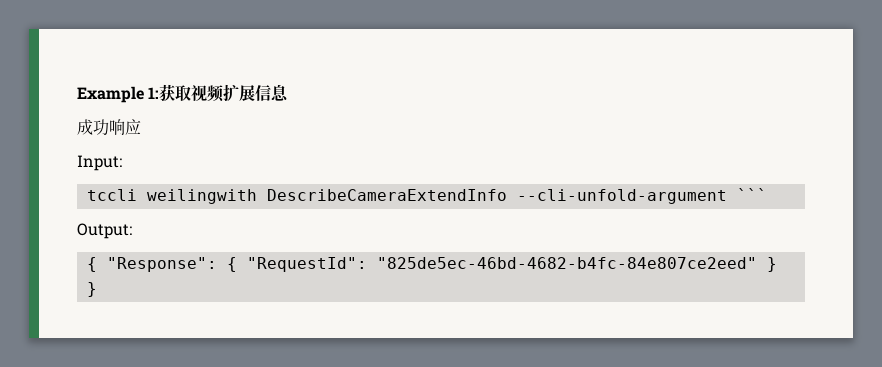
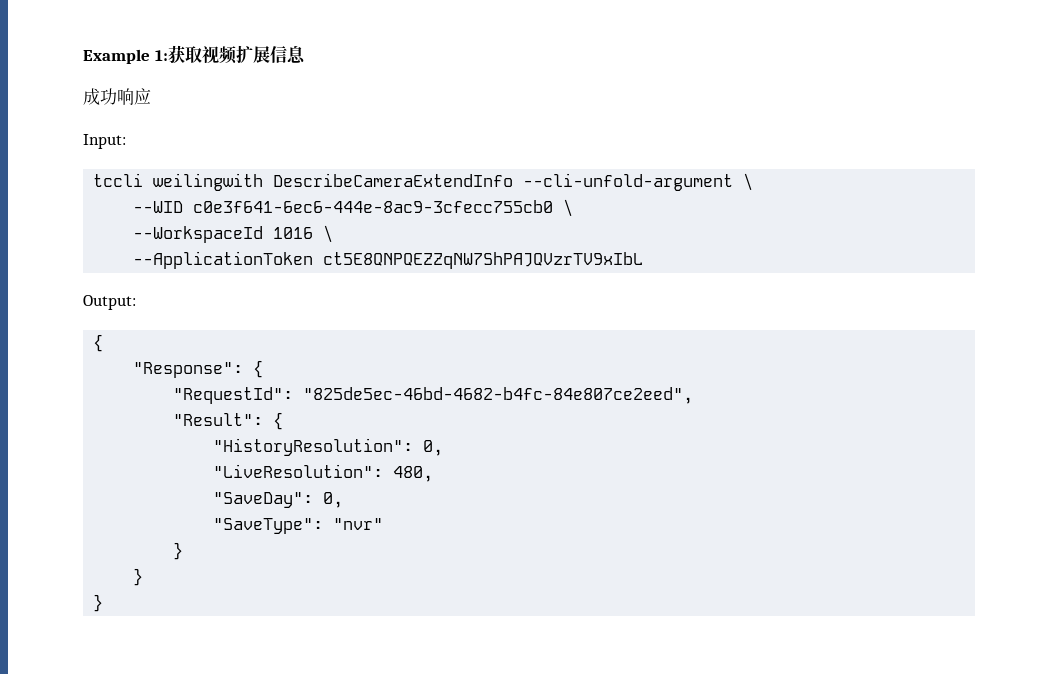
- tccli weilingwith DescribeCameraExtendInfo --cli-unfold-argument ```
+ tccli weilingwith DescribeCameraExtendInfo --cli-unfold-argument \
+ --WID c0e3f641-6ec6-444e-8ac9-3cfecc755cb0 \
+ --WorkspaceId 1016 \
+ --ApplicationToken ct5E8QNPQEZZqNW7ShPAJQVzrTV9xIbL
  Output:
- { "Response": { "RequestId": "825de5ec-46bd-4682-b4fc-84e807ce2eed" } }
+ {
+ "Response": {
+ "RequestId": "825de5ec-46bd-4682-b4fc-84e807ce2eed",
+ "Result": {
+ "HistoryResolution": 0,
+ "LiveResolution": 480,
+ "SaveDay": 0,
+ "SaveType": "nvr"
+ }
+ }
+ }

